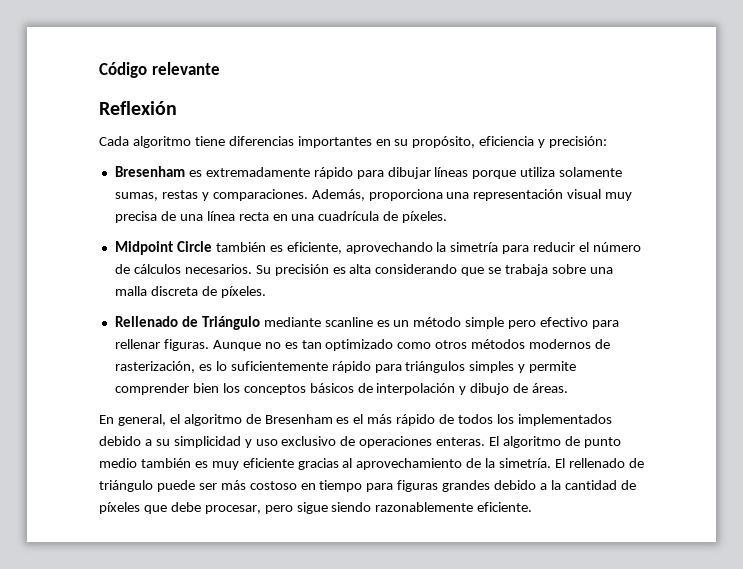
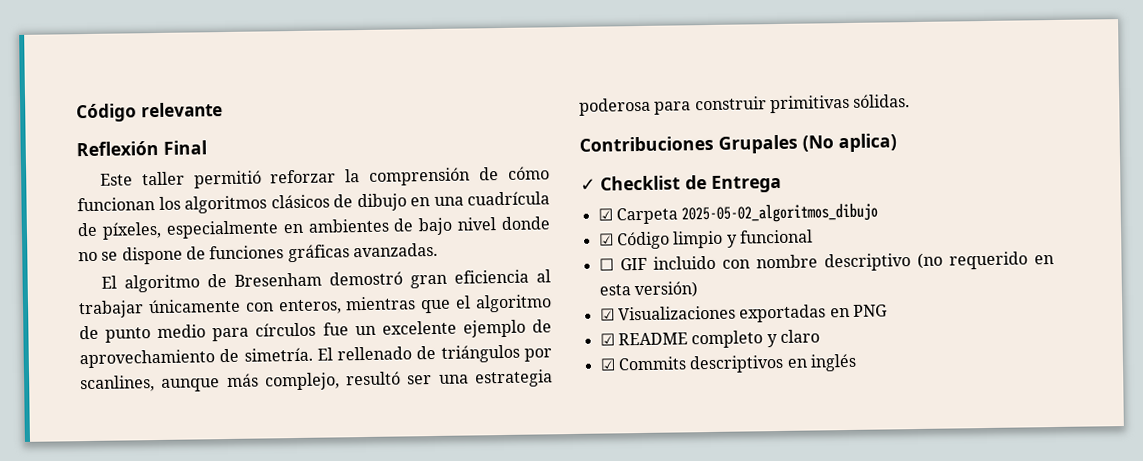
- Reflexión
- Cada algoritmo tiene diferencias importantes en su propósito, eficiencia y precisión:
- Bresenham es extremadamente rápido para dibujar líneas porque utiliza solamente sumas, restas y comparaciones. Además, proporciona una representación visual muy precisa de una línea recta en una cuadrícula de píxeles.
- Midpoint Circle también es eficiente, aprovechando la simetría para reducir el número de cálculos necesarios. Su precisión es alta considerando que se trabaja sobre una malla discreta de píxeles.
- Rellenado de Triángulo mediante scanline es un método simple pero efectivo para rellenar figuras. Aunque no es tan optimizado como otros métodos modernos de rasterización, es lo suficientemente rápido para triángulos simples y permite comprender bien los conceptos básicos de interpolación y dibujo de áreas.
- En general, el algoritmo de Bresenham es el más rápido de todos los implementados debido a su simplicidad y uso exclusivo de operaciones enteras. El algoritmo de punto medio también es muy eficiente gracias al aprovechamiento de la simetría.
+ Reflexión Final
+ Este taller permitió reforzar la comprensión de cómo funcionan los algoritmos clásicos de dibujo en una cuadrícula de píxeles, especialmente en ambientes de bajo nivel donde no se dispone de funciones gráficas avanzadas.
+ El algoritmo de Bresenham demostró gran eficiencia al trabajar únicamente con enteros, mientras que el algoritmo de punto medio para círculos fue un excelente ejemplo de aprovechamiento de simetría.
- El rellenado de triángulo puede ser más costoso en tiempo para figuras grandes debido a la cantidad de píxeles que debe procesar, pero sigue siendo razonablemente eficiente.
+ El rellenado de triángulos por scanlines, aunque más complejo, resultó ser una estrategia poderosa para construir primitivas sólidas.
+ Contribuciones Grupales (No aplica)
+ ✓ Checklist de Entrega
+ ☑ Carpeta 2025-05-02_algoritmos_dibujo
+ ☑ Código limpio y funcional
+ ☐ GIF incluido con nombre descriptivo (no requerido en esta versión)
+ ☑ Visualizaciones exportadas en PNG
+ ☑ README completo y claro
+ ☑ Commits descriptivos en inglés

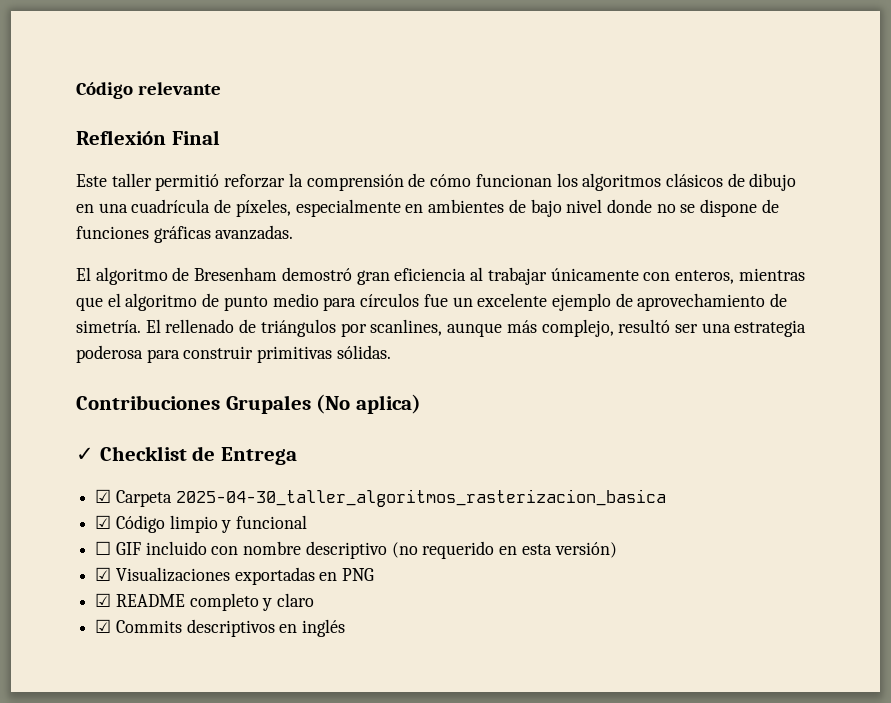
- ☑ Carpeta 2025-05-02_algoritmos_dibujo
+ ☑ Carpeta 2025-04-30_taller_algoritmos_rasterizacion_basica

